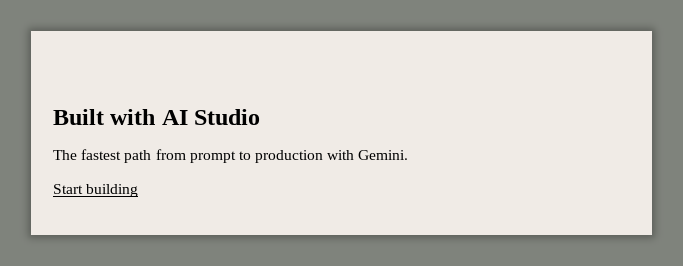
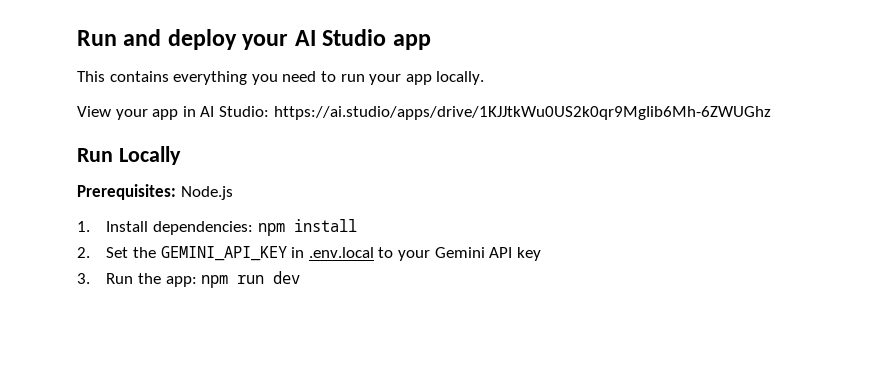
- Built with AI Studio
- The fastest path from prompt to production with Gemini.
- Start building
+ Run and deploy your AI Studio app
+ This contains everything you need to run your app locally.
+ View your app in AI Studio: https://ai.studio/apps/drive/1KJJtkWu0US2k0qr9MgIib6Mh-6ZWUGhz
+ Run Locally
+ Prerequisites: Node.js
+ 1. Install dependencies: npm install
+ 2. Set the GEMINI_API_KEY in .env.local to your Gemini API key
+ 3. Run the app: npm run dev

